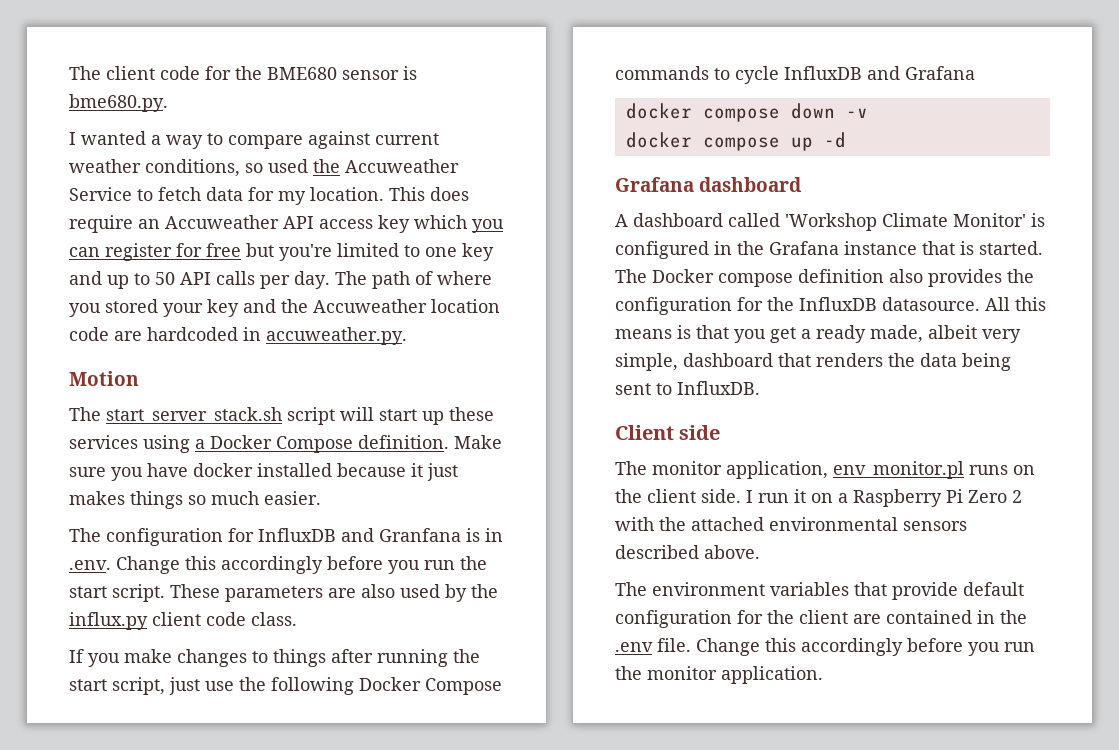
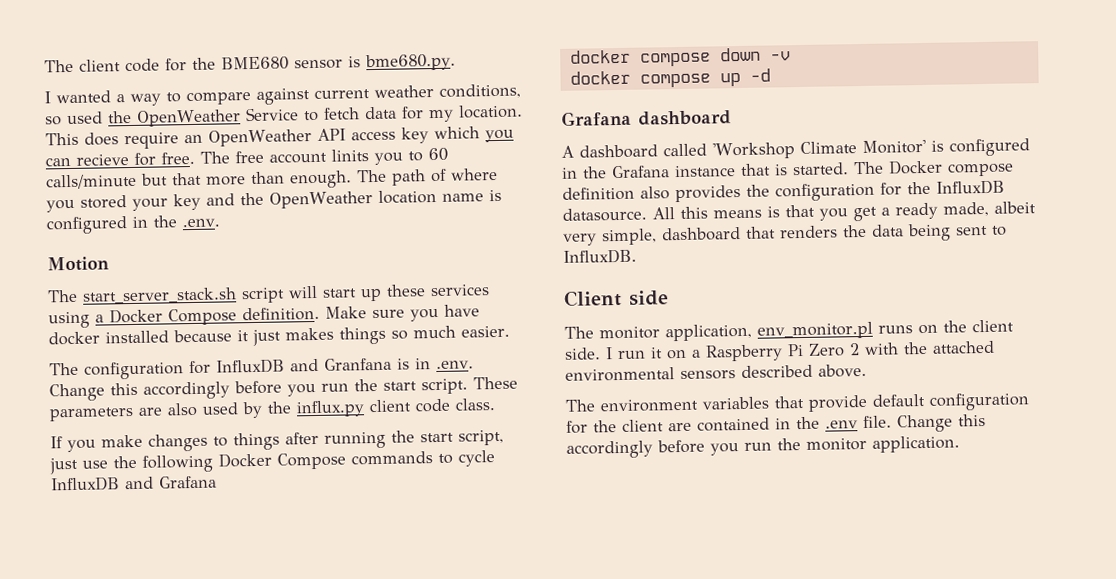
- I wanted a way to compare against current weather conditions, so used the Accuweather Service to fetch data for my location.
+ I wanted a way to compare against current weather conditions, so used the OpenWeather Service to fetch data for my location.
- This does require an Accuweather API access key which you can register for free but you're limited to one key and up to 50 API calls per day.
+ This does require an OpenWeather API access key which you can recieve for free. The free account linits you to 60 calls/minute but that more than enough.
- The path of where you stored your key and the Accuweather location code are hardcoded in accuweather.py.
+ The path of where you stored your key and the OpenWeather location name is configured in the .env.

